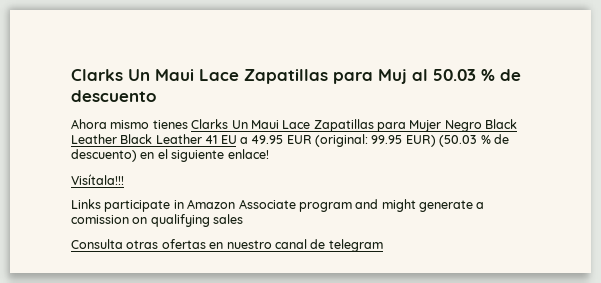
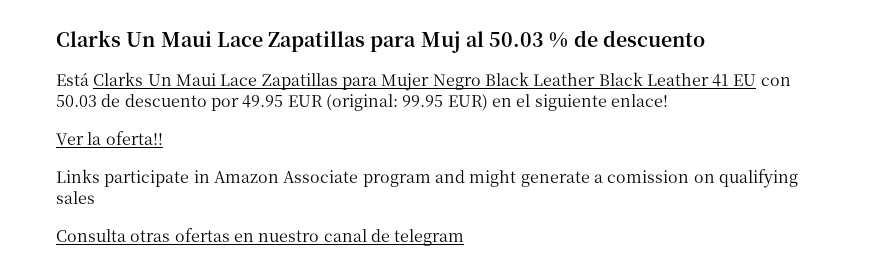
- Ahora mismo tienes Clarks Un Maui Lace Zapatillas para Mujer Negro Black Leather Black Leather 41 EU a 49.95 EUR (original: 99.95 EUR) (50.03 % de descuento) en el siguiente enlace!
+ Está Clarks Un Maui Lace Zapatillas para Mujer Negro Black Leather Black Leather 41 EU con 50.03 de descuento por 49.95 EUR (original: 99.95 EUR) en el siguiente enlace!
- Visítala!!!
+ Ver la oferta!!

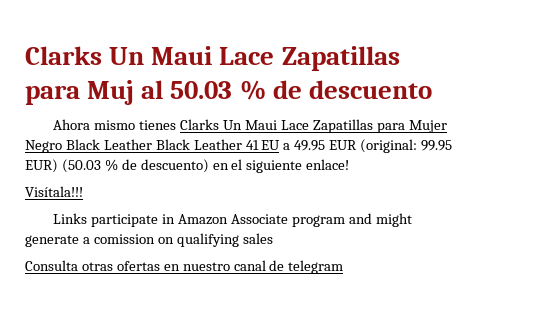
- Está Clarks Un Maui Lace Zapatillas para Mujer Negro Black Leather Black Leather 41 EU con 50.03 de descuento por 49.95 EUR (original: 99.95 EUR) en el siguiente enlace!
+ Ahora mismo tienes Clarks Un Maui Lace Zapatillas para Mujer Negro Black Leather Black Leather 41 EU a 49.95 EUR (original: 99.95 EUR) (50.03 % de descuento) en el siguiente enlace!
- Ver la oferta!!
+ Visítala!!!

